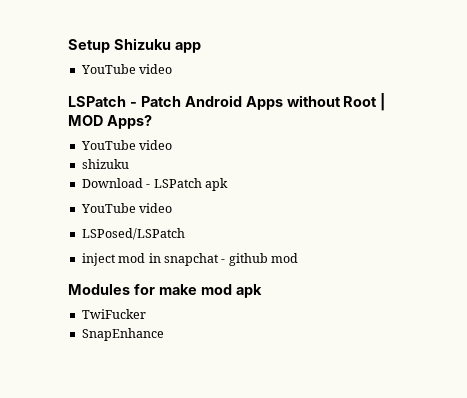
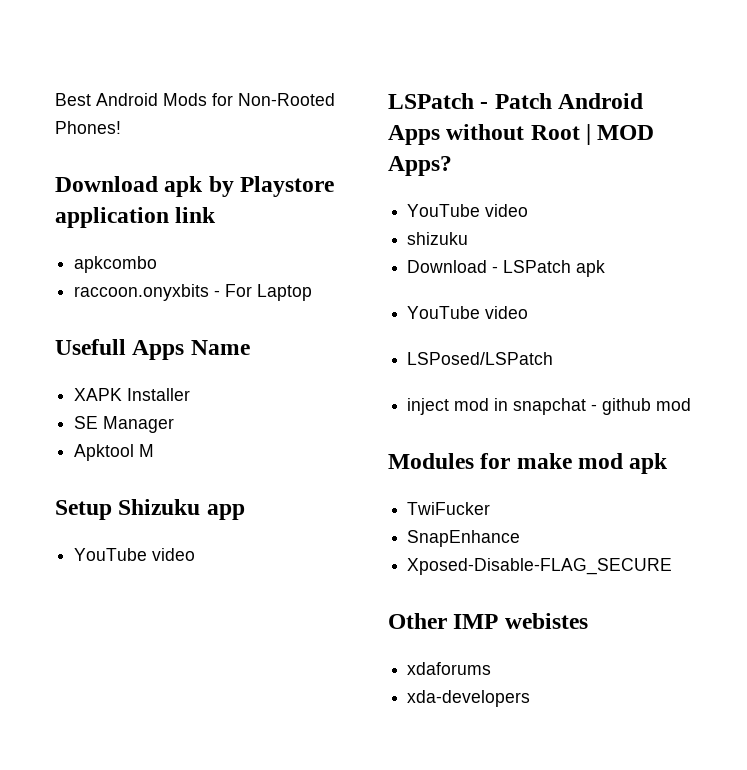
+ Best Android Mods for Non-Rooted Phones!
+ Download apk by Playstore application link
+ apkcombo
+ raccoon.onyxbits - For Laptop
+ Usefull Apps Name
+ XAPK Installer
+ SE Manager
+ Apktool M
+ Xposed-Disable-FLAG_SECURE
+ Other IMP webistes
+ xdaforums
+ xda-developers

